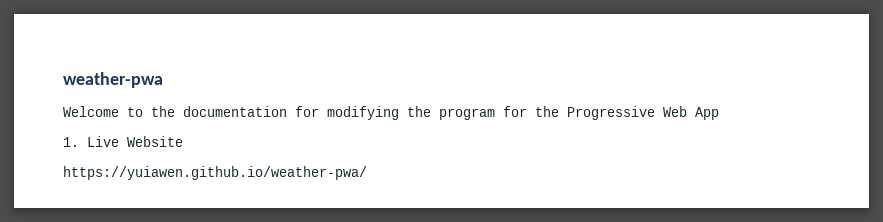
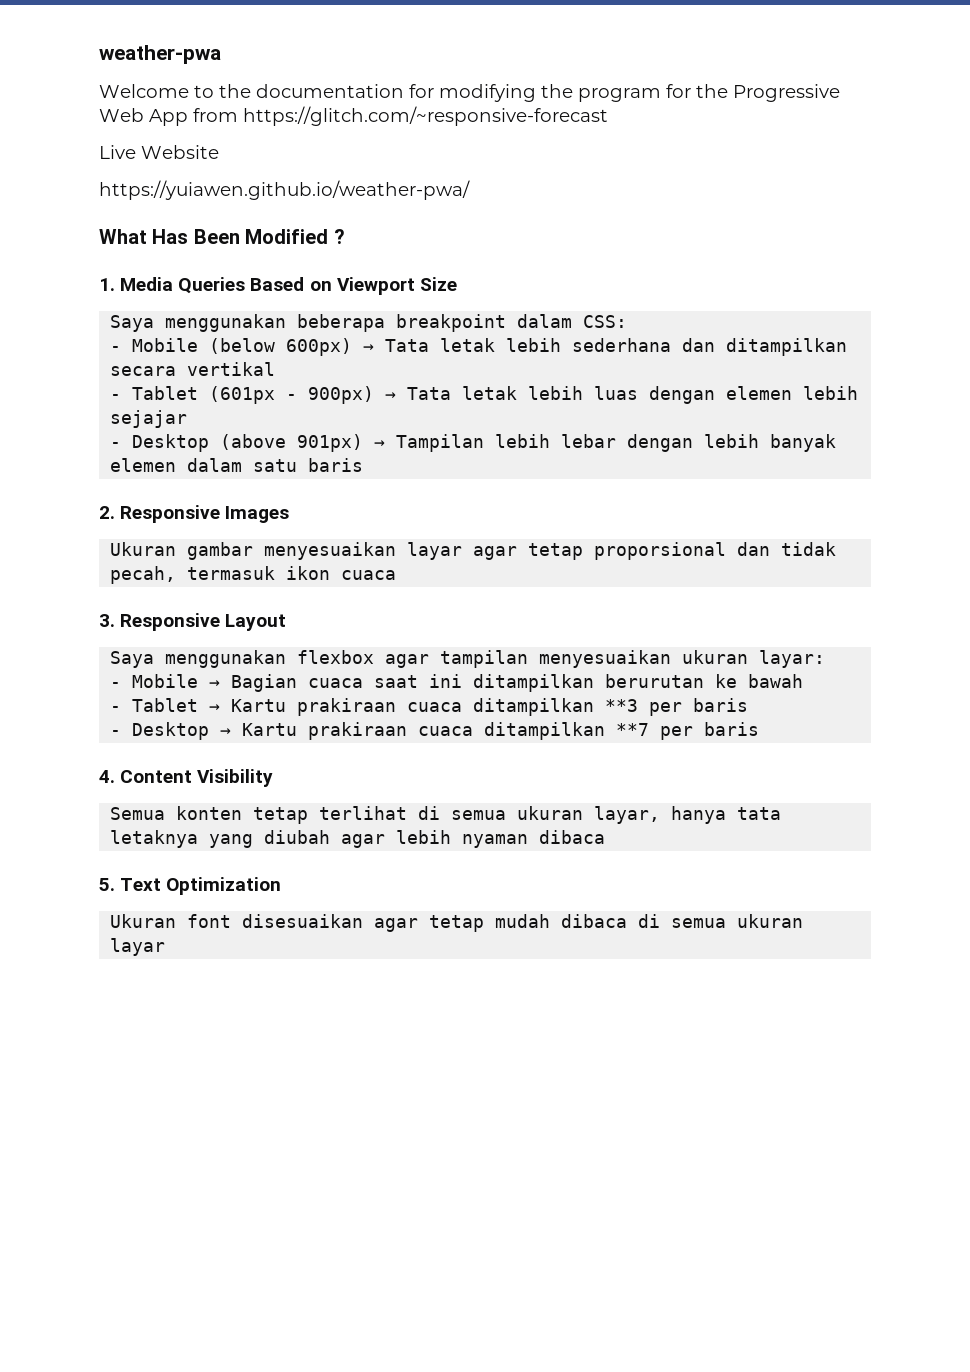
- Welcome to the documentation for modifying the program for the Progressive Web App
- 1. Live Website
+ Welcome to the documentation for modifying the program for the Progressive Web App from https://glitch.com/~responsive-forecast
+ Live Website
+ What Has Been Modified ?
+ 1. Media Queries Based on Viewport Size
+ Saya menggunakan beberapa breakpoint dalam CSS:
+ - Mobile (below 600px) → Tata letak lebih sederhana dan ditampilkan secara vertikal
+ - Tablet (601px - 900px) → Tata letak lebih luas dengan elemen lebih sejajar
+ - Desktop (above 901px) → Tampilan lebih lebar dengan lebih banyak elemen dalam satu baris
+ 2. Responsive Images
+ Ukuran gambar menyesuaikan layar agar tetap proporsional dan tidak pecah, termasuk ikon cuaca
+ 3. Responsive Layout
+ Saya menggunakan flexbox agar tampilan menyesuaikan ukuran layar:
+ - Mobile → Bagian cuaca saat ini ditampilkan berurutan ke bawah
+ - Tablet → Kartu prakiraan cuaca ditampilkan **3 per baris
+ - Desktop → Kartu prakiraan cuaca ditampilkan **7 per baris
+ 4. Content Visibility
+ Semua konten tetap terlihat di semua ukuran layar, hanya tata letaknya yang diubah agar lebih nyaman dibaca
+ 5. Text Optimization
+ Ukuran font disesuaikan agar tetap mudah dibaca di semua ukuran layar

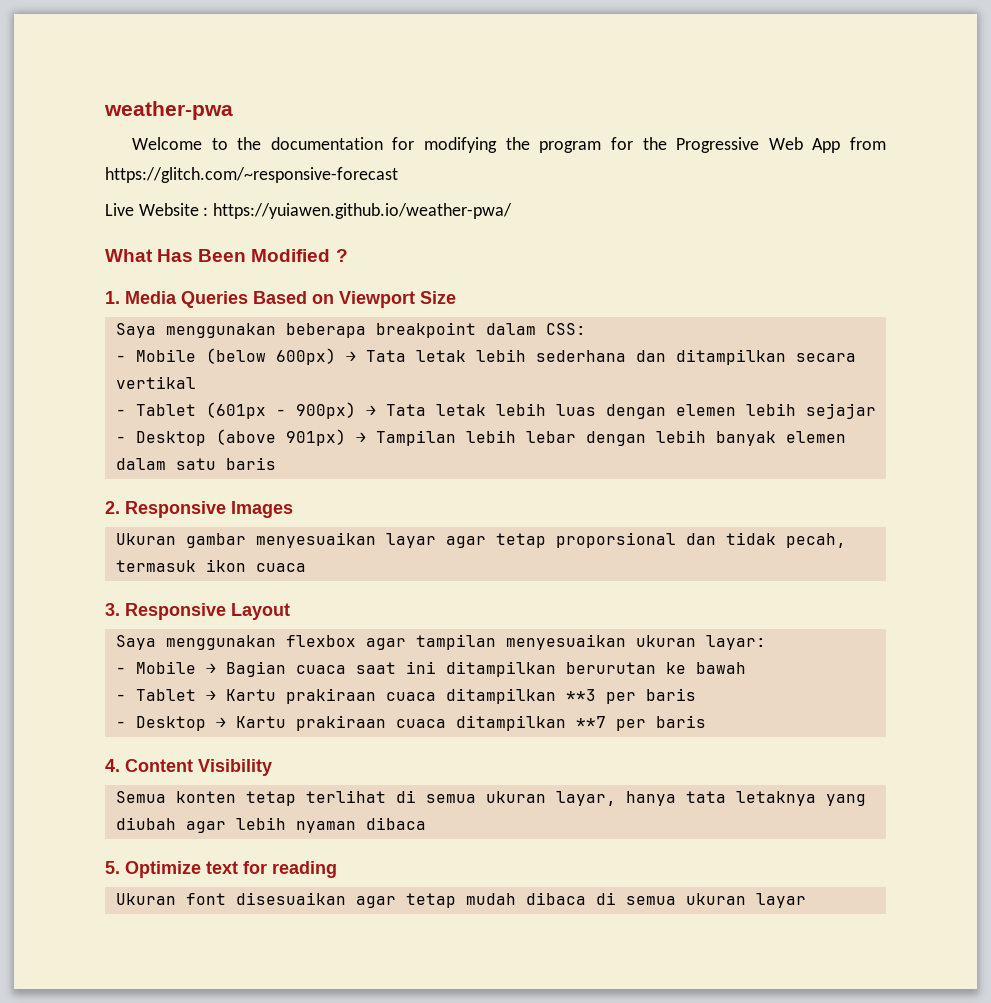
- Live Website
- https://yuiawen.github.io/weather-pwa/
+ Live Website : https://yuiawen.github.io/weather-pwa/
- 5. Text Optimization
+ 5. Optimize text for reading

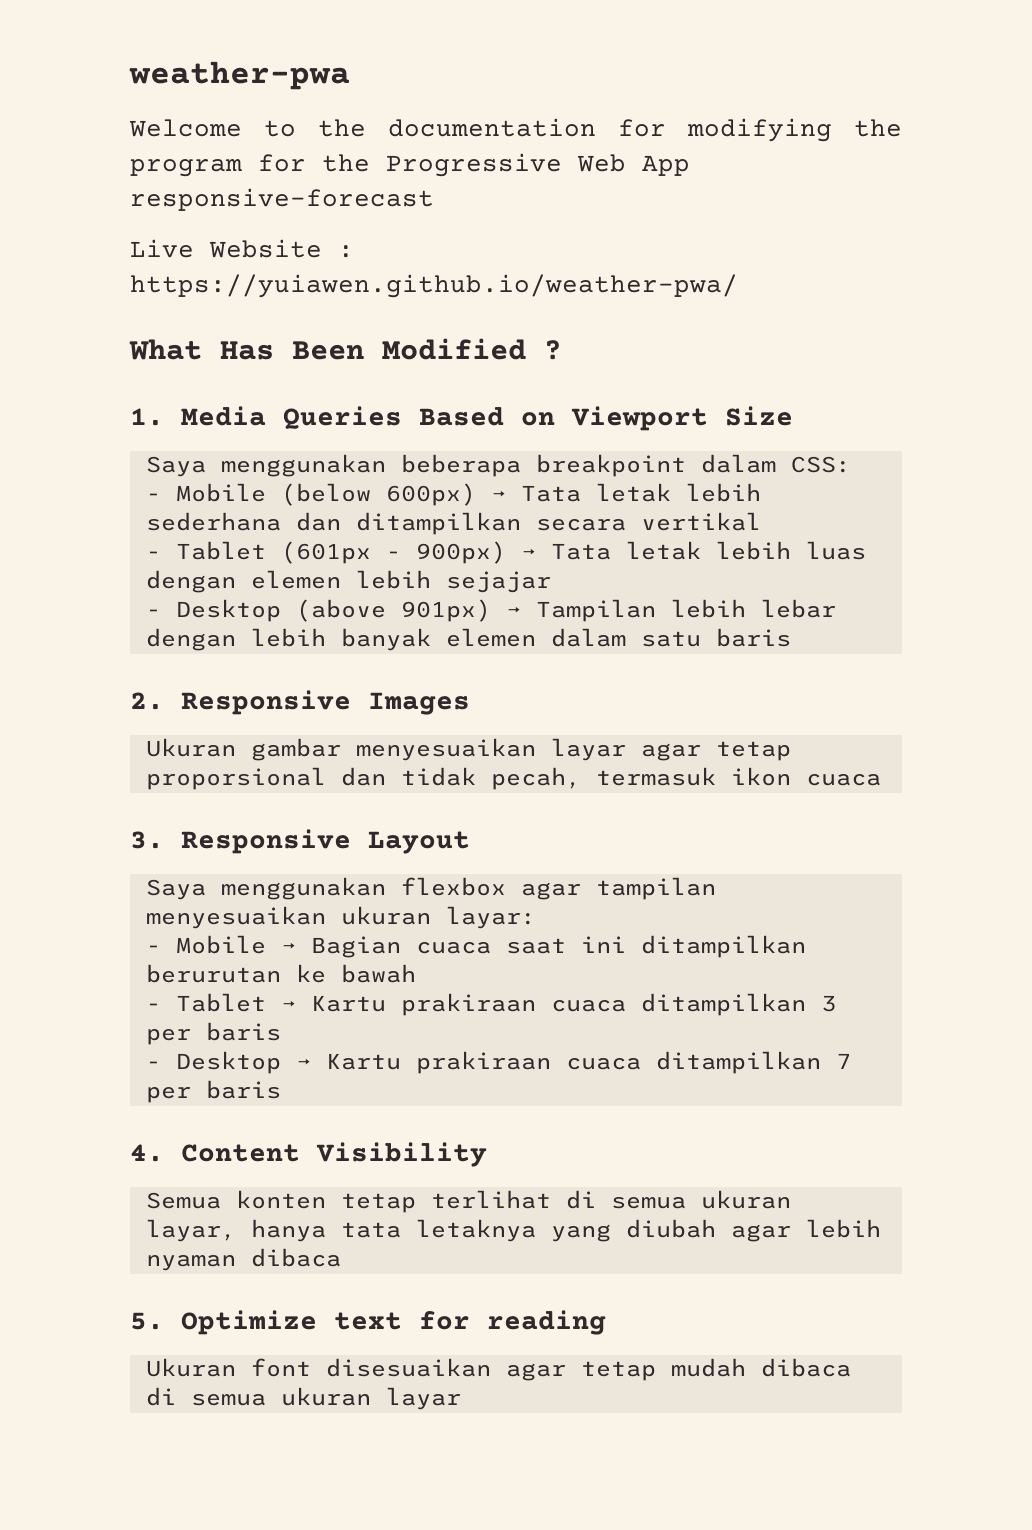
- Welcome to the documentation for modifying the program for the Progressive Web App from https://glitch.com/~responsive-forecast
+ Welcome to the documentation for modifying the program for the Progressive Web App responsive-forecast
- - Tablet → Kartu prakiraan cuaca ditampilkan **3 per baris
+ - Tablet → Kartu prakiraan cuaca ditampilkan 3 per baris
- - Desktop → Kartu prakiraan cuaca ditampilkan **7 per baris
+ - Desktop → Kartu prakiraan cuaca ditampilkan 7 per baris

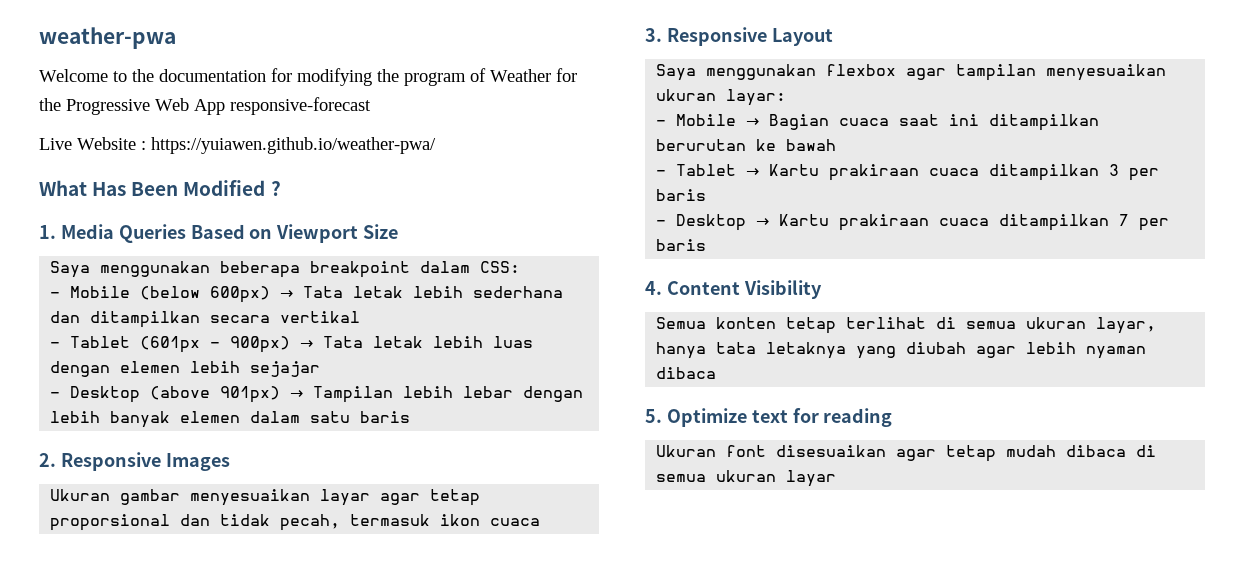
- Welcome to the documentation for modifying the program for the Progressive Web App responsive-forecast
+ Welcome to the documentation for modifying the program of Weather for the Progressive Web App responsive-forecast

